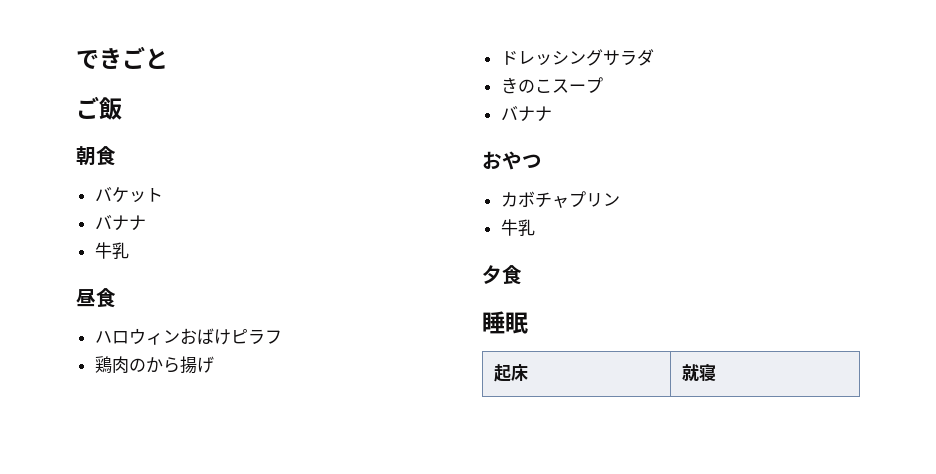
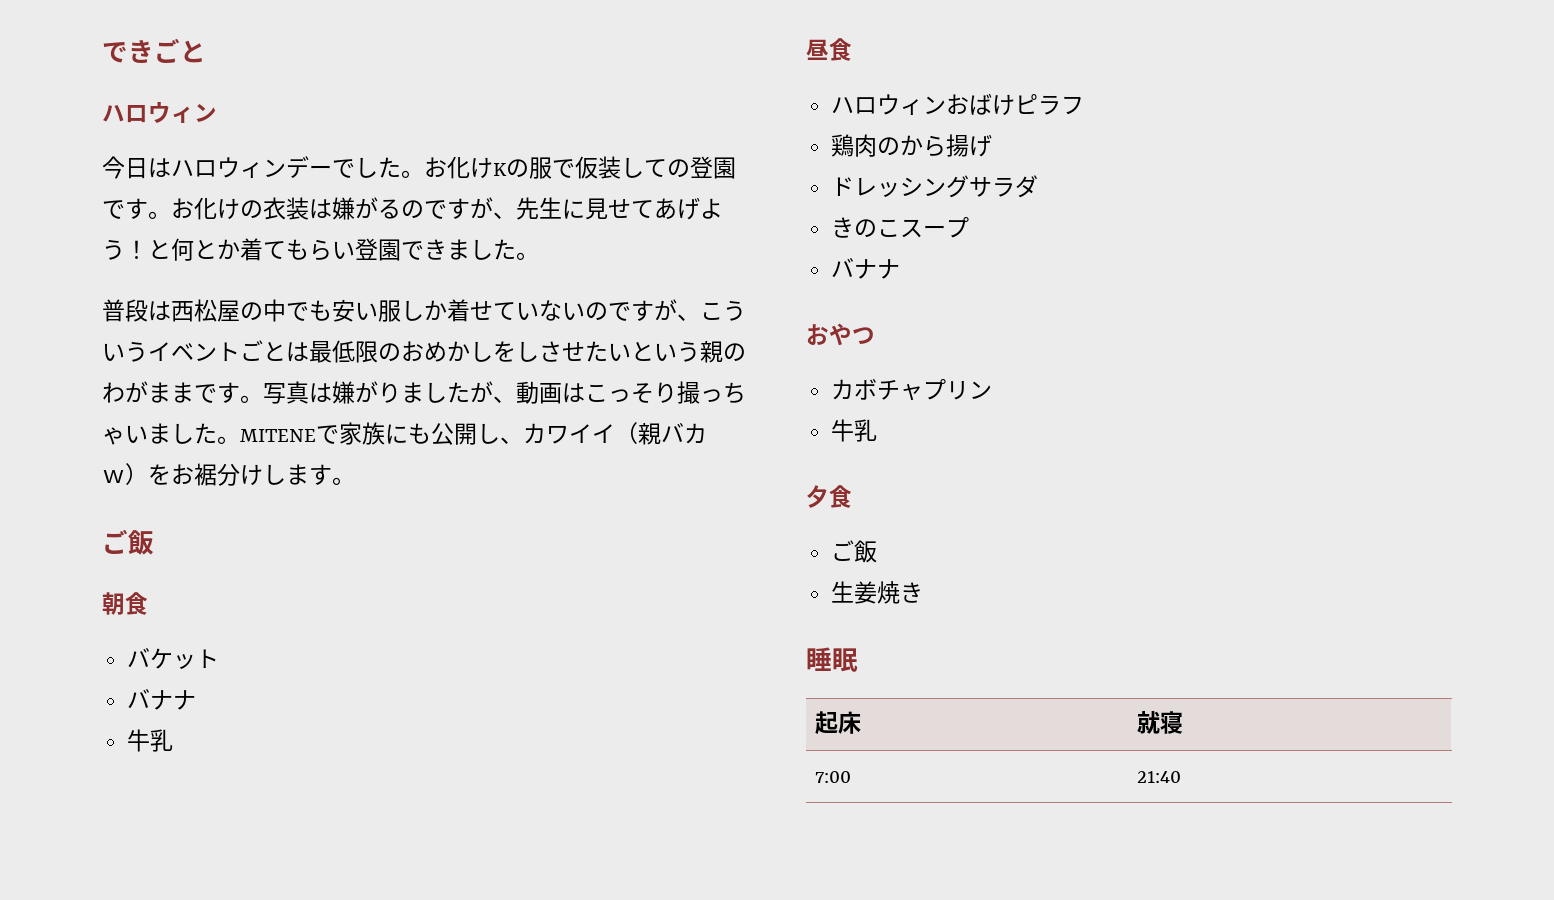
  できごと
+ ハロウィン
+ 今日はハロウィンデーでした。お化けKの服で仮装しての登園です。お化けの衣装は嫌がるのですが、先生に見せてあげよう！と何とか着てもらい登園できました。
+ 普段は西松屋の中でも安い服しか着せていないのですが、こういうイベントごとは最低限のおめかしをしさせたいという親のわがままです。写真は嫌がりましたが、動画はこっそり撮っちゃいました。MITENEで家族にも公開し、カワイイ（親バカｗ）をお裾分けします。
  夕食
+ ご飯
+ 生姜焼き
+ 7:00 | 21:40

